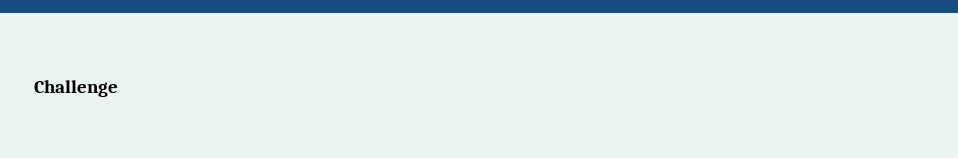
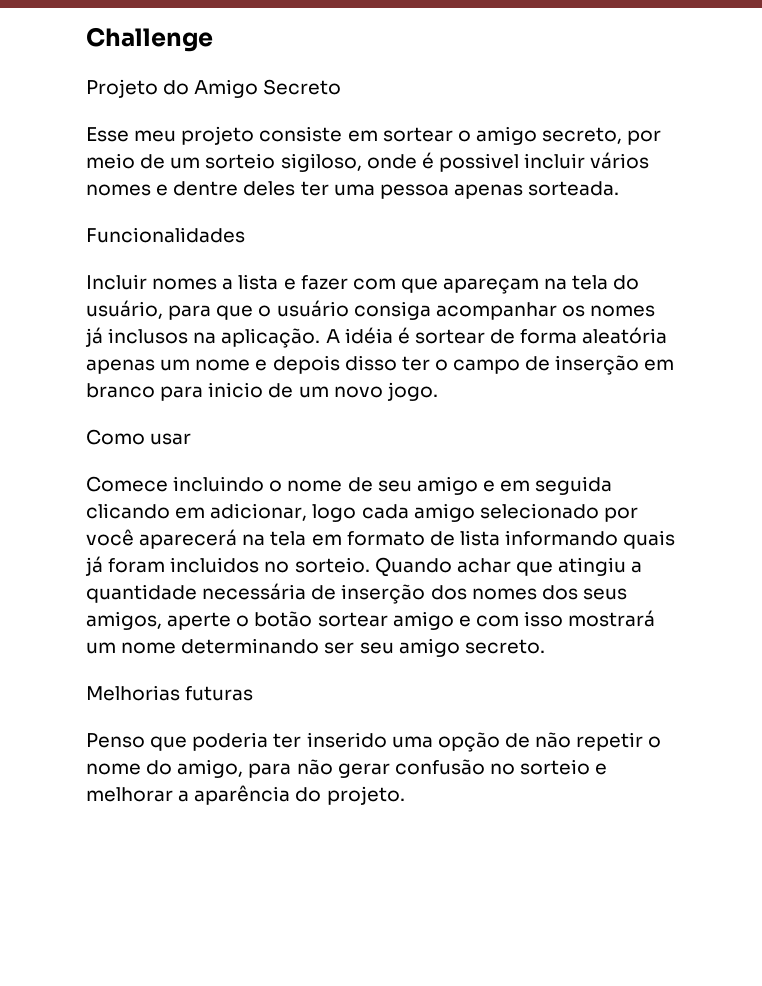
+ Projeto do Amigo Secreto
+ Esse meu projeto consiste em sortear o amigo secreto, por meio de um sorteio sigiloso, onde é possivel incluir vários nomes e dentre deles ter uma pessoa apenas sorteada.
+ Funcionalidades
+ Incluir nomes a lista e fazer com que apareçam na tela do usuário, para que o usuário consiga acompanhar os nomes já inclusos na aplicação. A idéia é sortear de forma aleatória apenas um nome e depois disso ter o campo de inserção em branco para inicio de um novo jogo.
+ Como usar
+ Comece incluindo o nome de seu amigo e em seguida clicando em adicionar, logo cada amigo selecionado por você aparecerá na tela em formato de lista informando quais já foram incluidos no sorteio. Quando achar que atingiu a quantidade necessária de inserção dos nomes dos seus amigos, aperte o botão sortear amigo e com isso mostrará um nome determinando ser seu amigo secreto.
+ Melhorias futuras
+ Penso que poderia ter inserido uma opção de não repetir o nome do amigo, para não gerar confusão no sorteio e melhorar a aparência do projeto.

